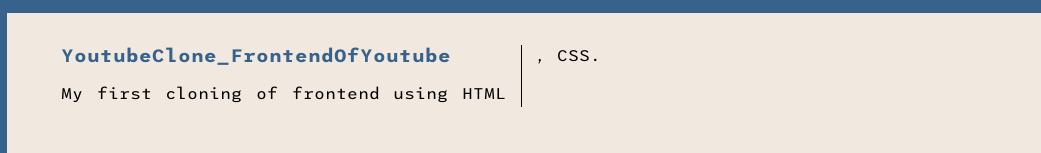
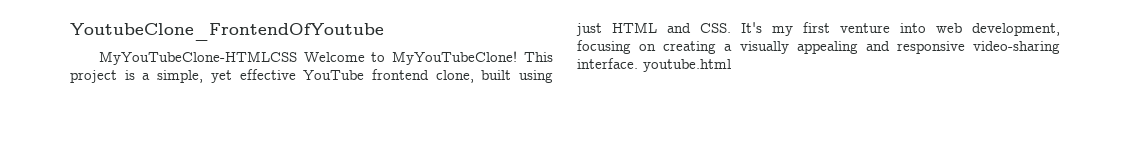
- My first cloning of frontend using HTML , CSS.
+ MyYouTubeClone-HTMLCSS Welcome to MyYouTubeClone! This project is a simple, yet effective YouTube frontend clone, built using just HTML and CSS. It's my first venture into web development, focusing on creating a visually appealing and responsive video-sharing interface. youtube.html

